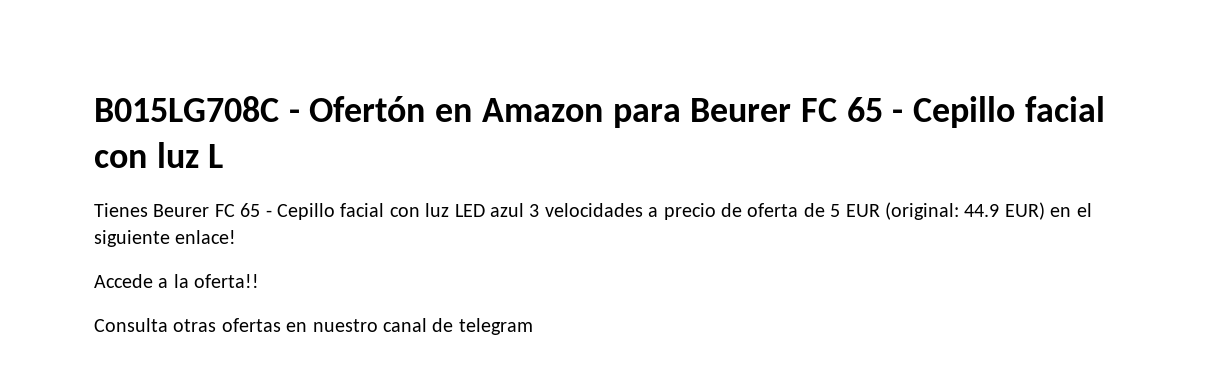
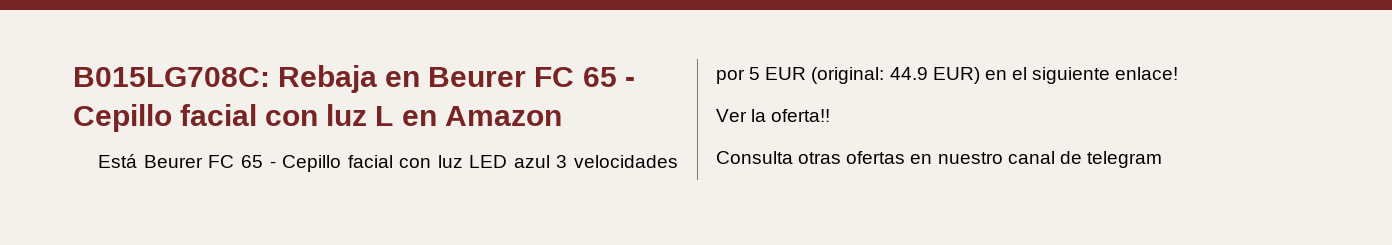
- B015LG708C - Ofertón en Amazon para Beurer FC 65 - Cepillo facial con luz L
- Tienes Beurer FC 65 - Cepillo facial con luz LED azul 3 velocidades a precio de oferta de 5 EUR (original: 44.9 EUR) en el siguiente enlace!
+ B015LG708C: Rebaja en Beurer FC 65 - Cepillo facial con luz L en Amazon
+ Está Beurer FC 65 - Cepillo facial con luz LED azul 3 velocidades por 5 EUR (original: 44.9 EUR) en el siguiente enlace!
- Accede a la oferta!!
+ Ver la oferta!!

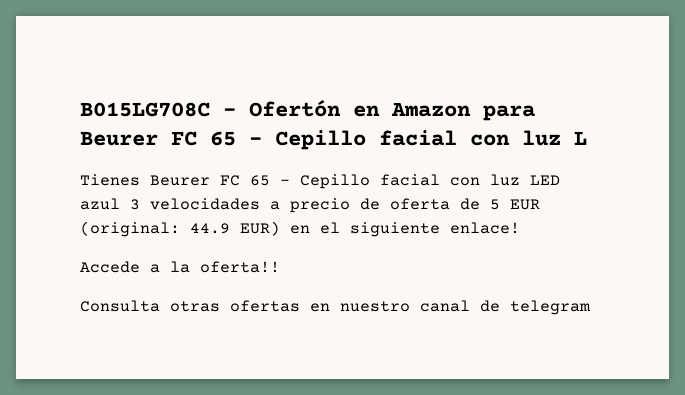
- B015LG708C: Rebaja en Beurer FC 65 - Cepillo facial con luz L en Amazon
- Está Beurer FC 65 - Cepillo facial con luz LED azul 3 velocidades por 5 EUR (original: 44.9 EUR) en el siguiente enlace!
+ B015LG708C - Ofertón en Amazon para Beurer FC 65 - Cepillo facial con luz L
+ Tienes Beurer FC 65 - Cepillo facial con luz LED azul 3 velocidades a precio de oferta de 5 EUR (original: 44.9 EUR) en el siguiente enlace!
- Ver la oferta!!
+ Accede a la oferta!!

